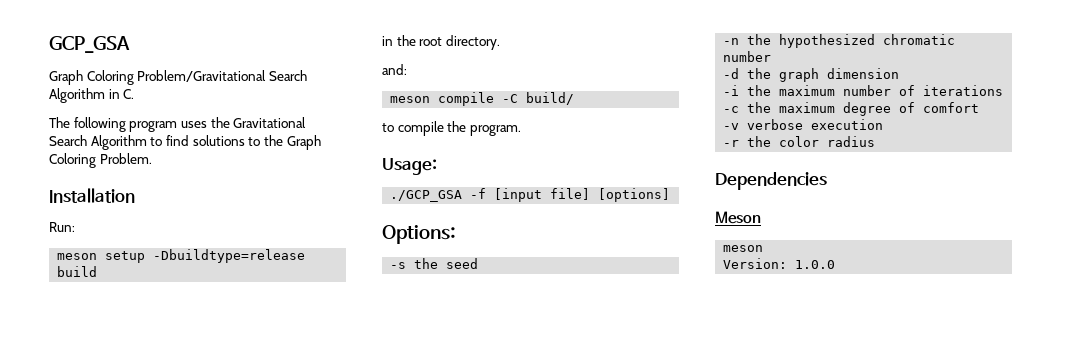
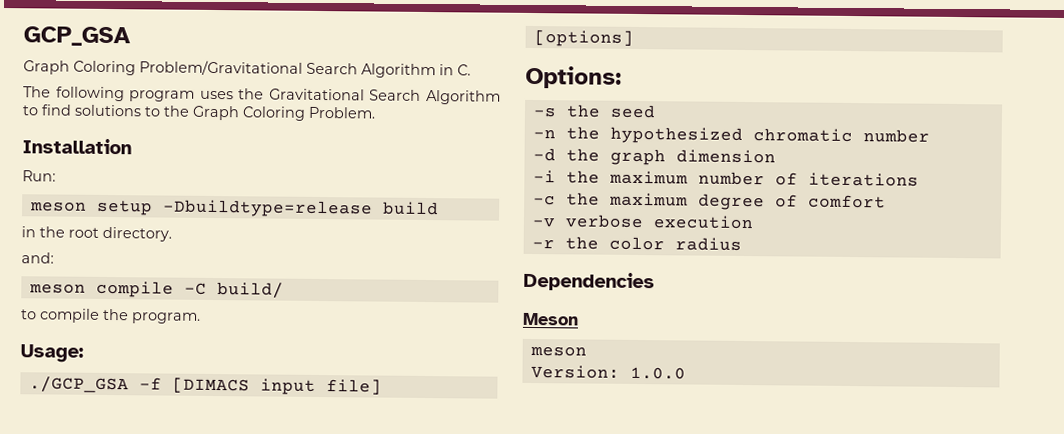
- ./GCP_GSA -f [input file] [options]
+ ./GCP_GSA -f [DIMACS input file] [options]

